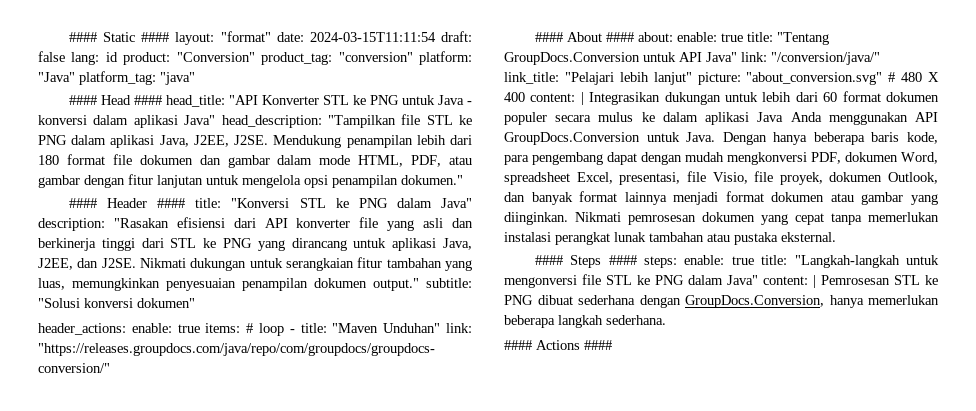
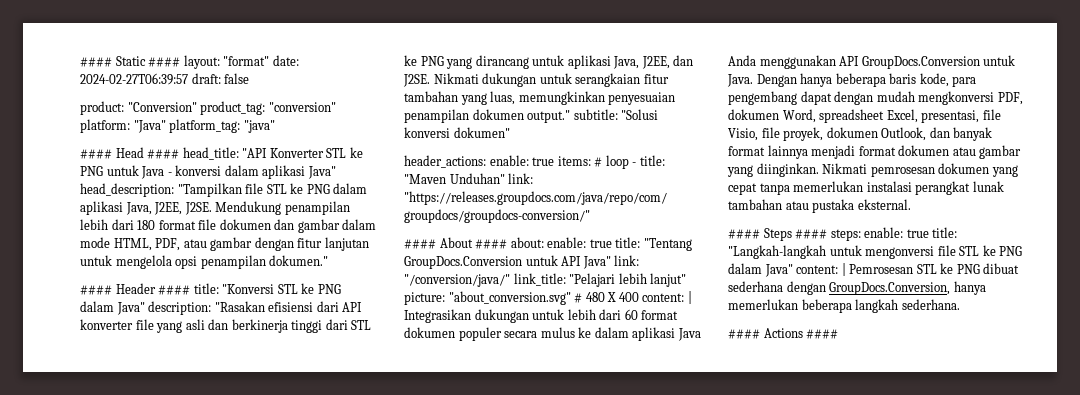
- #### Static #### layout: "format" date: 2024-03-15T11:11:54 draft: false lang: id product: "Conversion" product_tag: "conversion" platform: "Java" platform_tag: "java"
+ #### Static #### layout: "format" date: 2024-02-27T06:39:57 draft: false
+ product: "Conversion" product_tag: "conversion" platform: "Java" platform_tag: "java"

